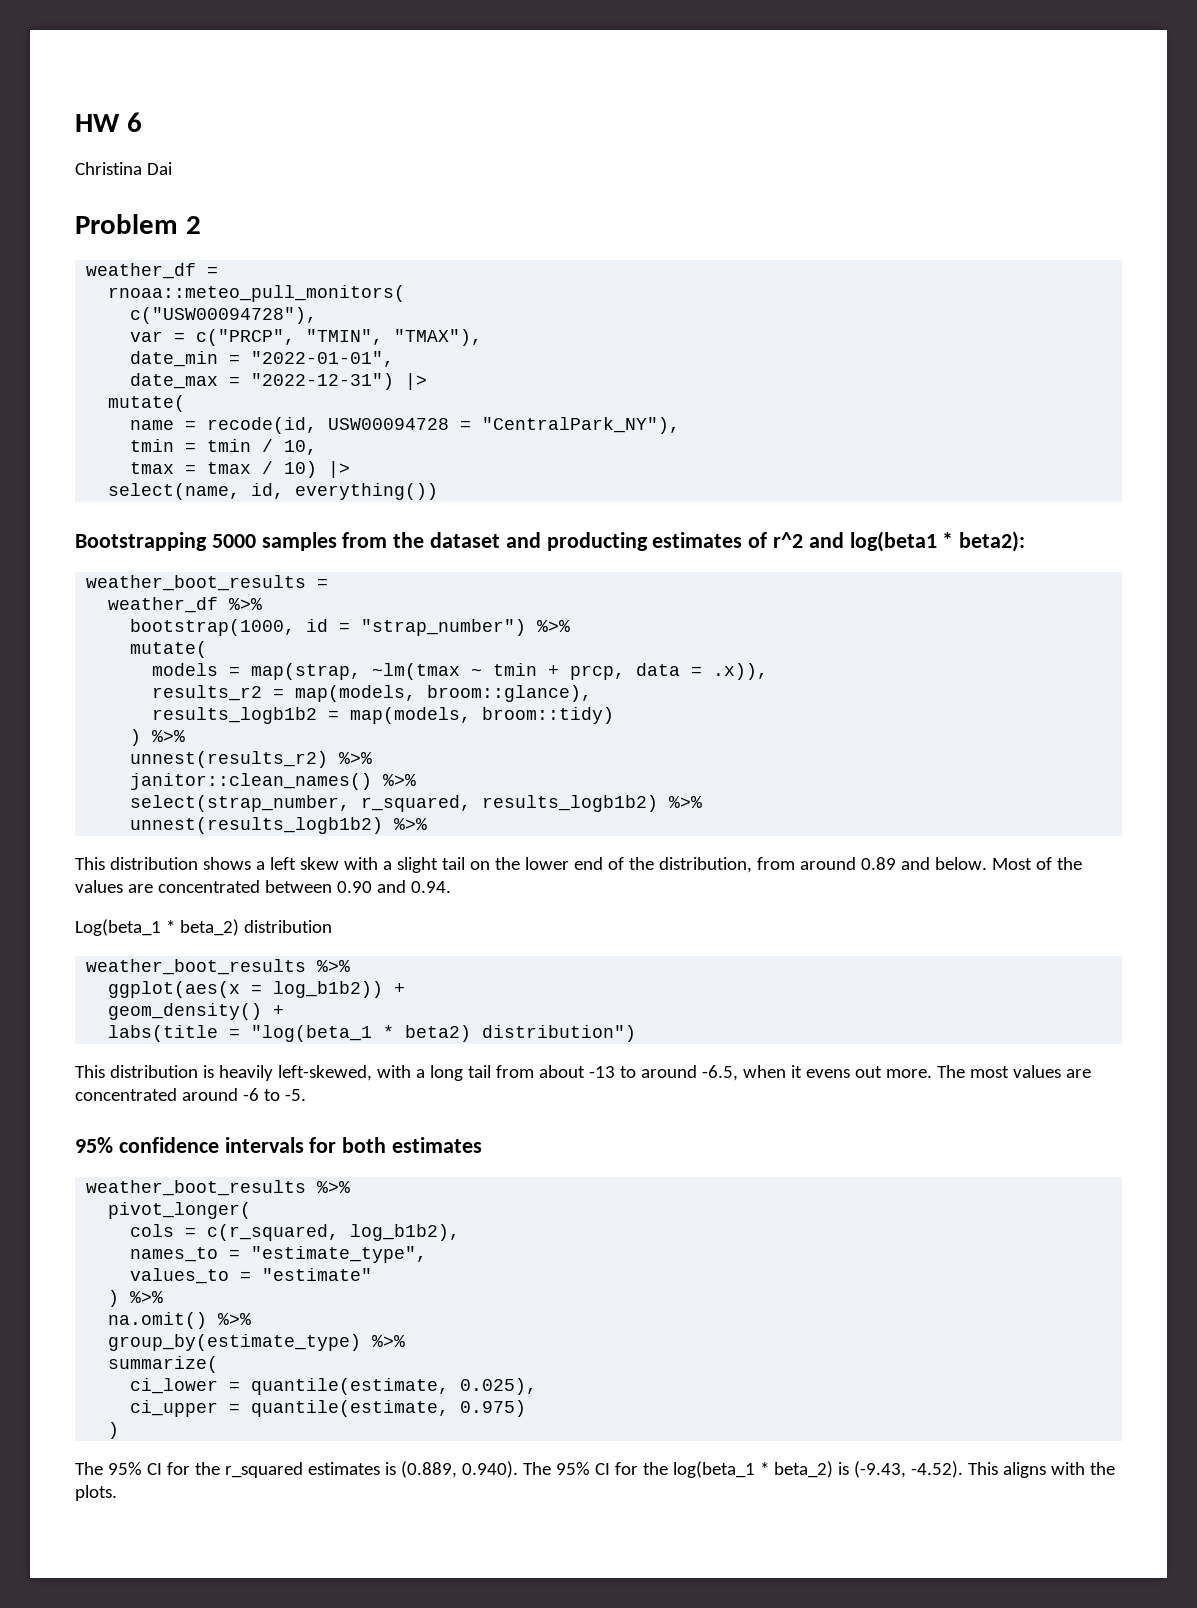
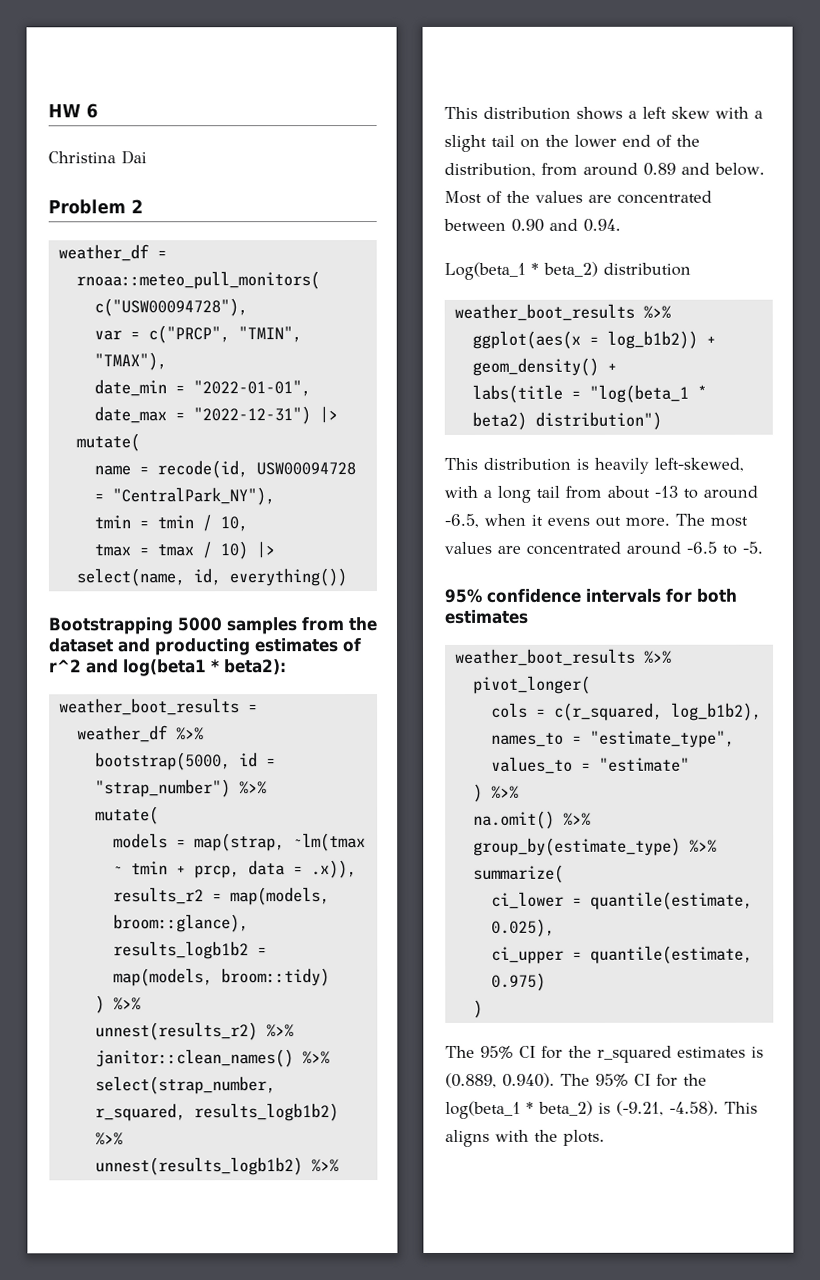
- bootstrap(1000, id = "strap_number") %>%
+ bootstrap(5000, id = "strap_number") %>%
- The most values are concentrated around -6 to -5.
+ The most values are concentrated around -6.5 to -5.
- The 95% CI for the r_squared estimates is (0.889, 0.940). The 95% CI for the log(beta_1 * beta_2) is (-9.43, -4.52). This aligns with the plots.
+ The 95% CI for the r_squared estimates is (0.889, 0.940). The 95% CI for the log(beta_1 * beta_2) is (-9.21, -4.58). This aligns with the plots.

